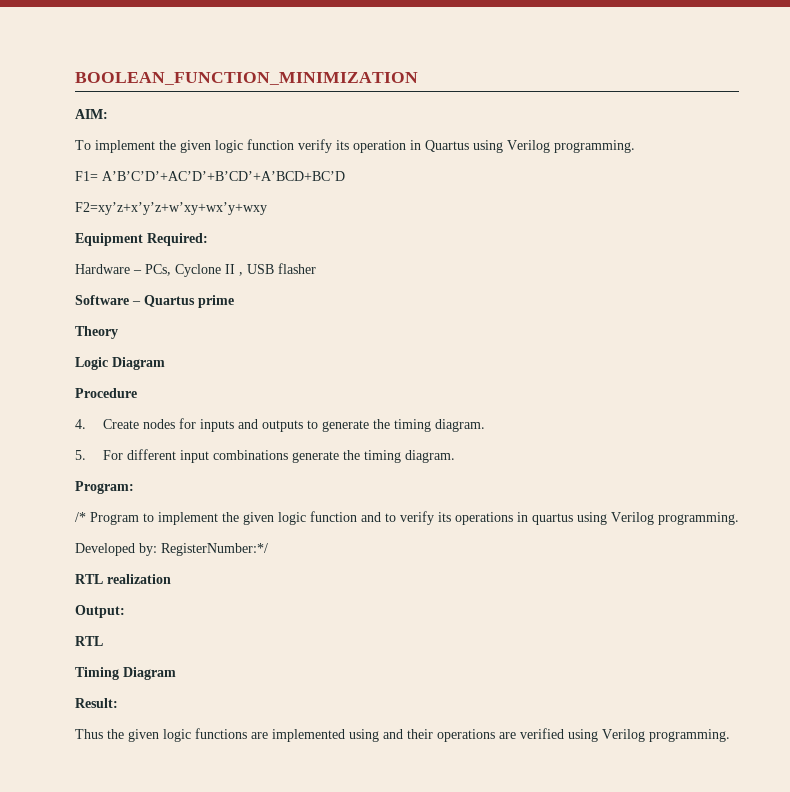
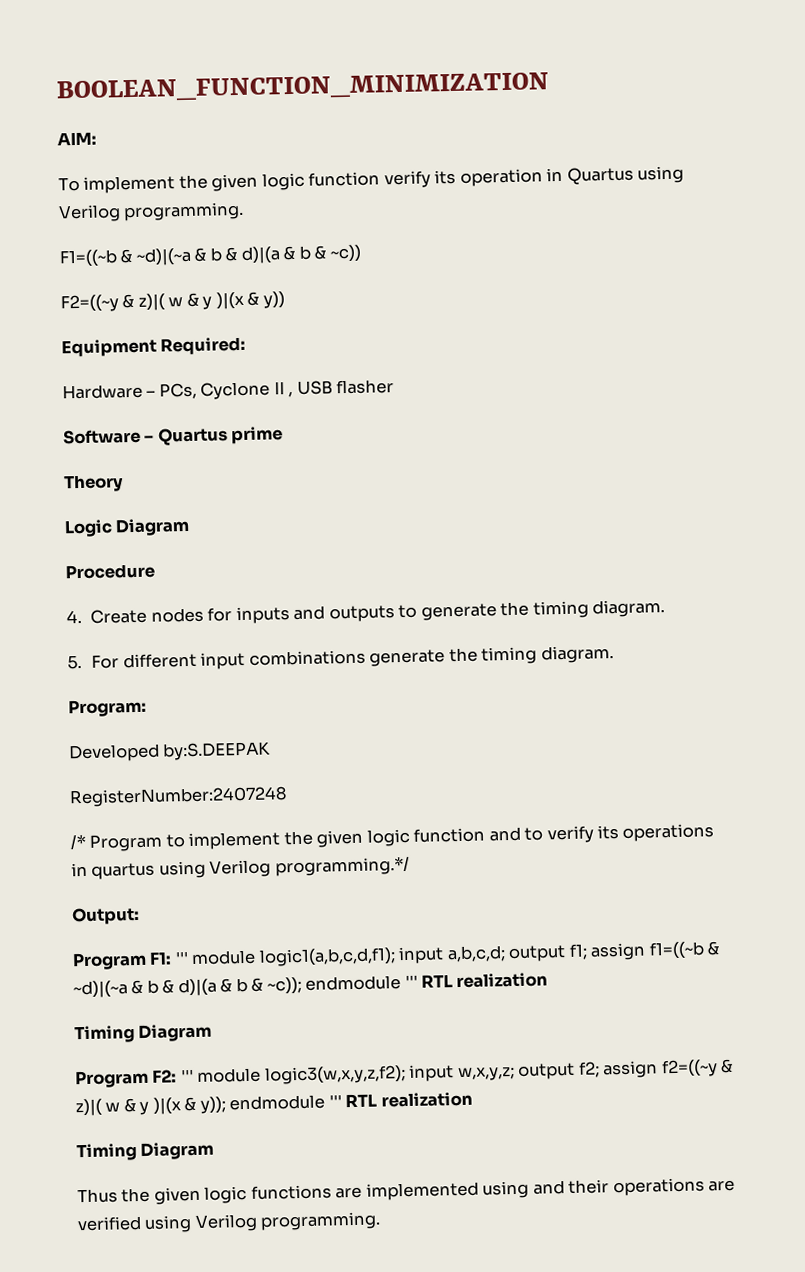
- F1= A’B’C’D’+AC’D’+B’CD’+A’BCD+BC’D
- F2=xy’z+x’y’z+w’xy+wx’y+wxy
+ F1=((~b & ~d)|(~a & b & d)|(a & b & ~c))
+ F2=((~y & z)|( w & y )|(x & y))
+ Developed by:S.DEEPAK
+ RegisterNumber:2407248
- /* Program to implement the given logic function and to verify its operations in quartus using Verilog programming.
- Developed by: RegisterNumber:*/
- RTL realization
+ /* Program to implement the given logic function and to verify its operations in quartus using Verilog programming.*/
  Output:
- RTL
+ Program F1: ''' module logic1(a,b,c,d,f1); input a,b,c,d; output f1; assign f1=((~b & ~d)|(~a & b & d)|(a & b & ~c)); endmodule ''' RTL realization
  Timing Diagram
- Result:
+ Program F2: ''' module logic3(w,x,y,z,f2); input w,x,y,z; output f2; assign f2=((~y & z)|( w & y )|(x & y)); endmodule ''' RTL realization
+ Timing Diagram

